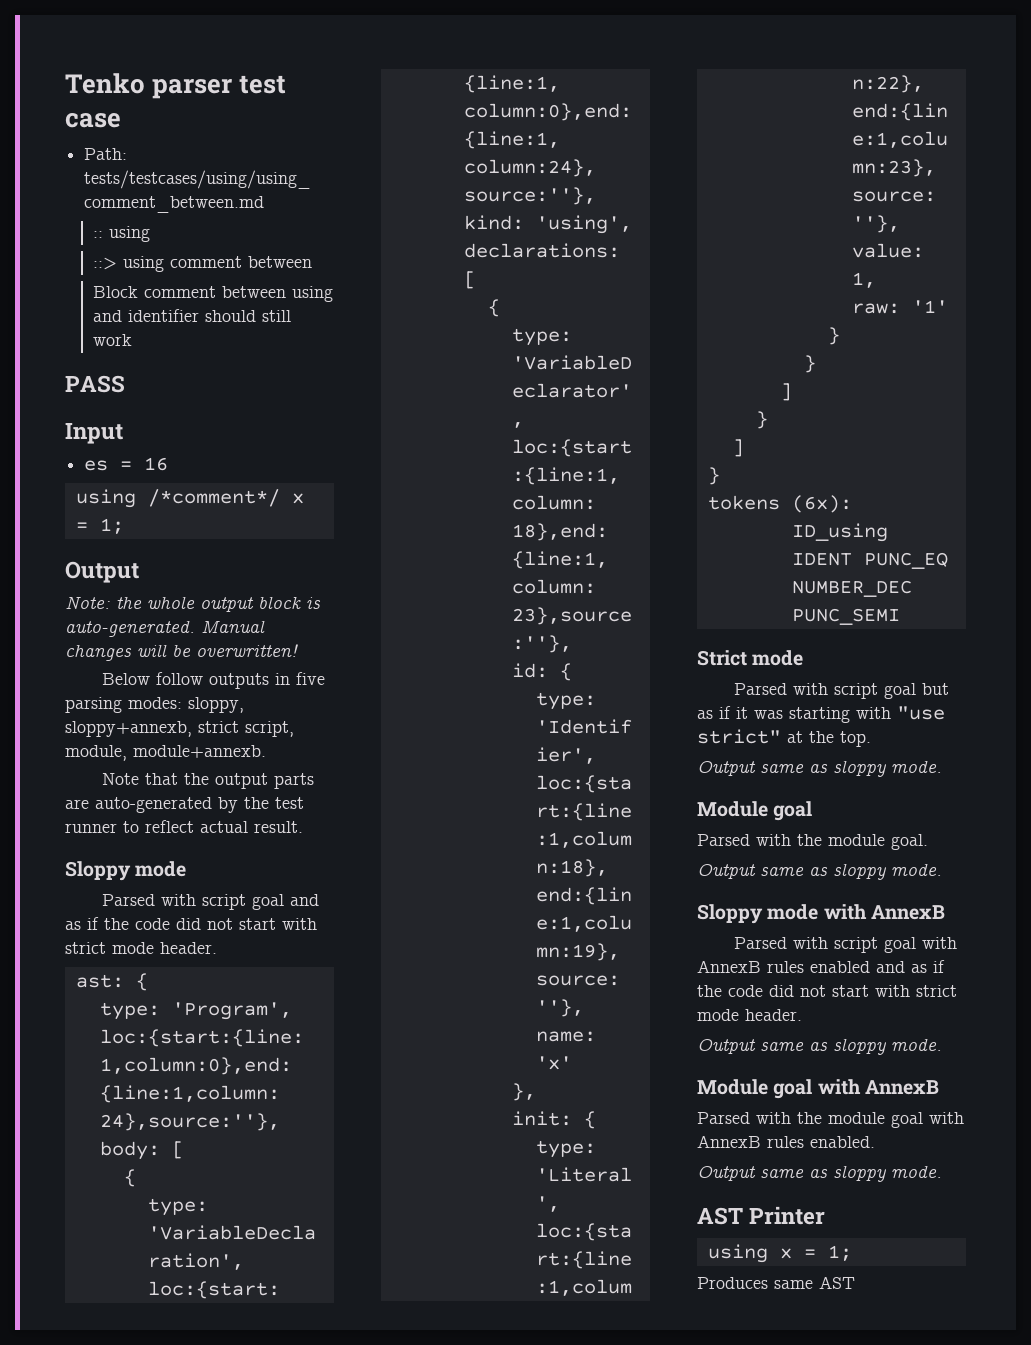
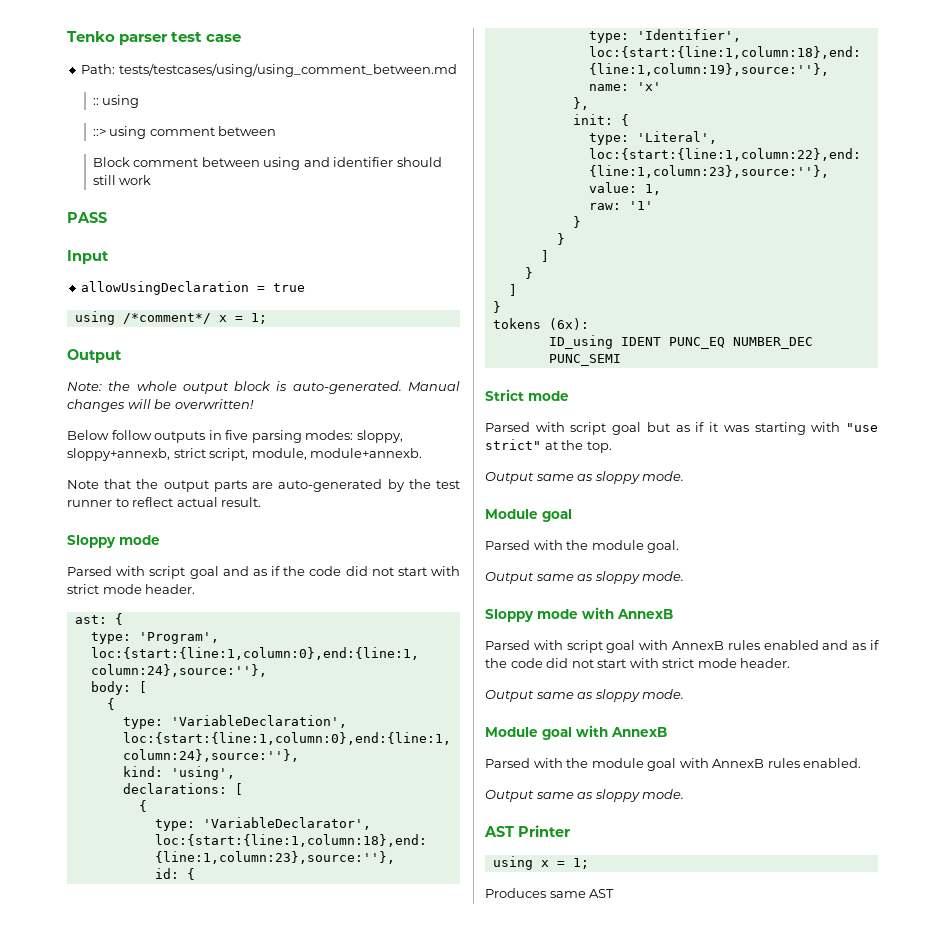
- es = 16
+ allowUsingDeclaration = true

